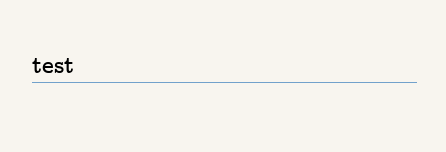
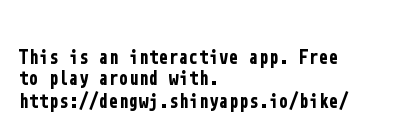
- test
+ This is an interactive app. Free to play around with. https://dengwj.shinyapps.io/bike/

